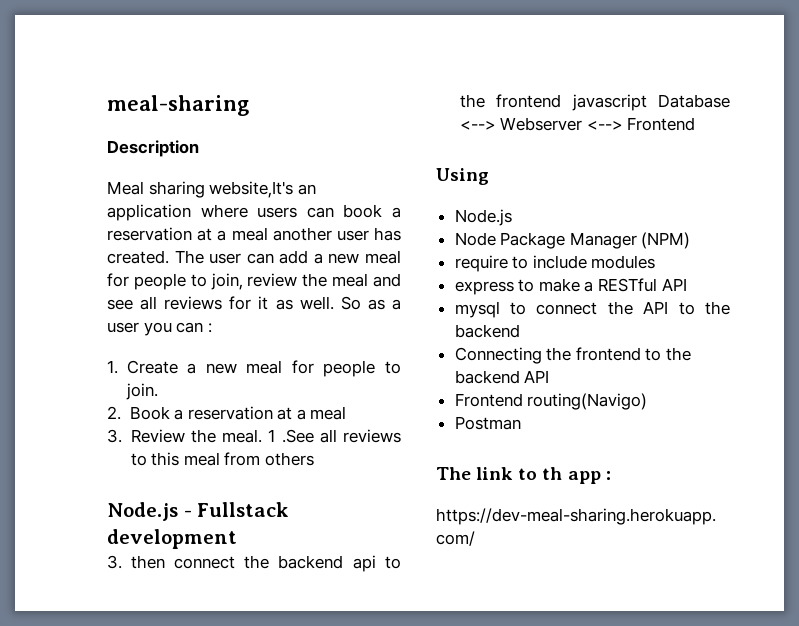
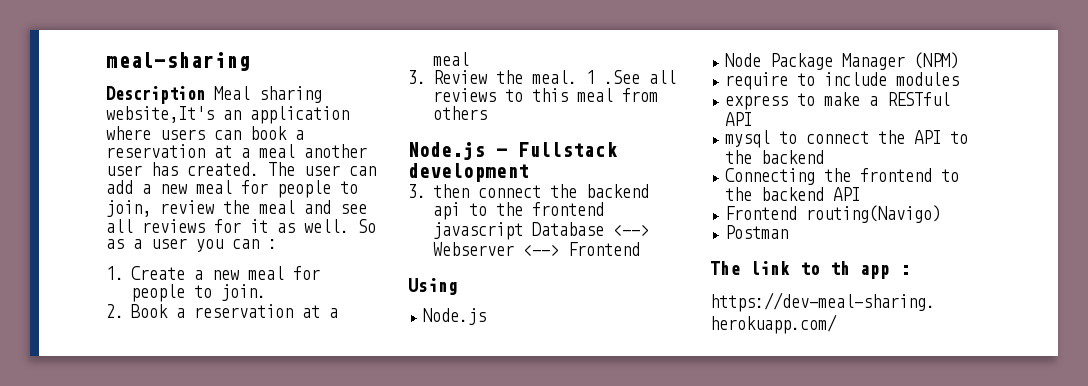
- Description
- Meal sharing website,It's an application where users can book a reservation at a meal another user has created.
+ Description Meal sharing website,It's an application where users can book a reservation at a meal another user has created.

